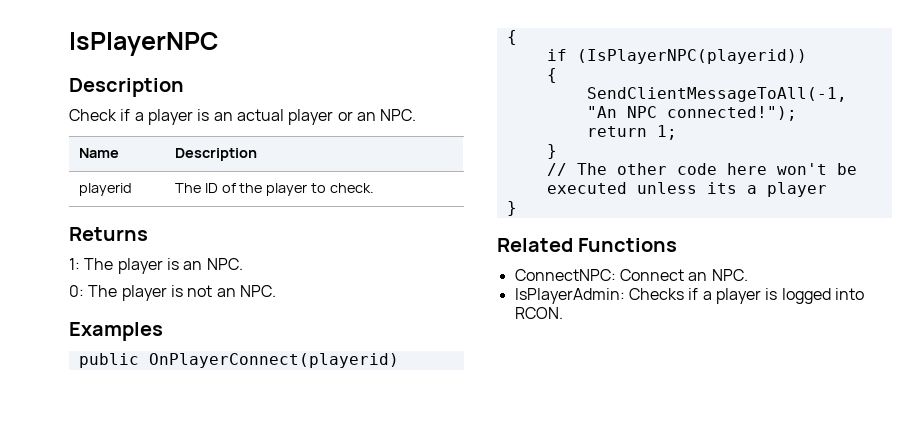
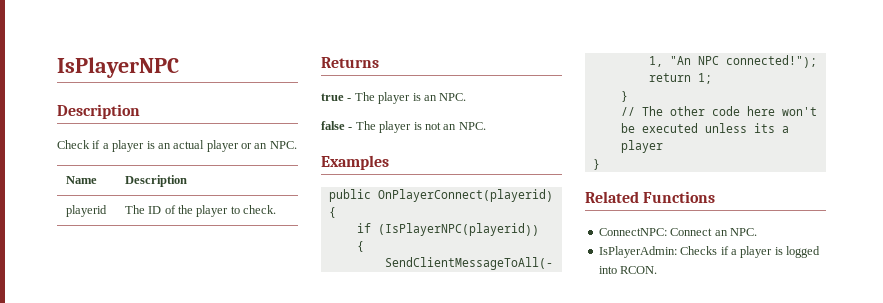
- 1: The player is an NPC.
+ true - The player is an NPC.
- 0: The player is not an NPC.
+ false - The player is not an NPC.

